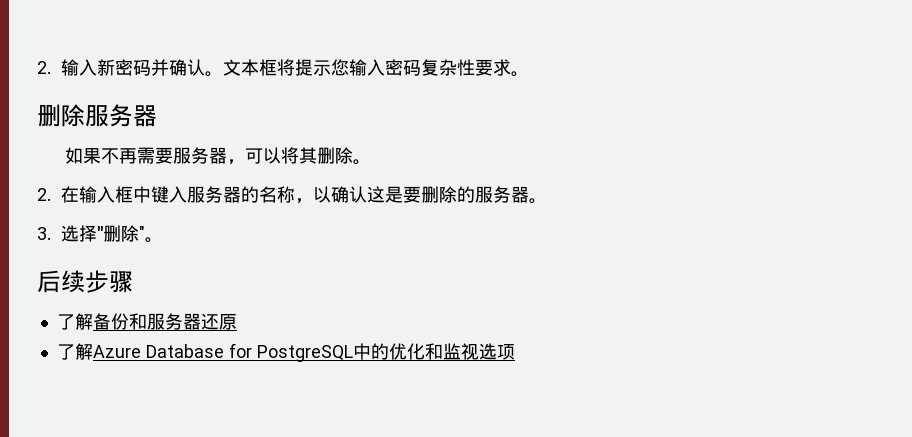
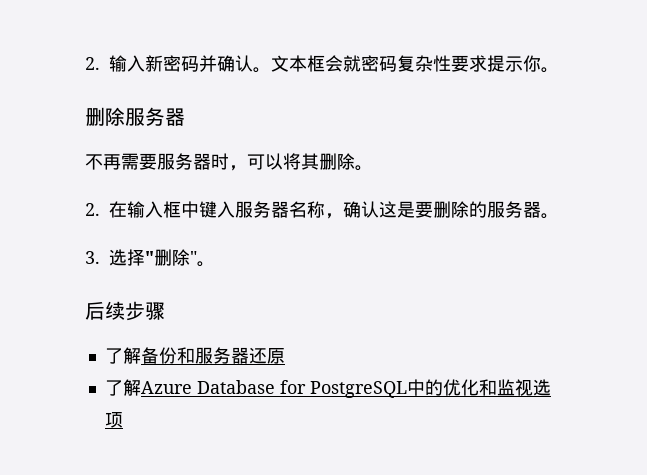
- 文本框将提示您输入密码复杂性要求。
+ 文本框会就密码复杂性要求提示你。
- 如果不再需要服务器，可以将其删除。
+ 不再需要服务器时，可以将其删除。
- 2.在输入框中键入服务器的名称，以确认这是要删除的服务器。
+ 2.在输入框中键入服务器名称，确认这是要删除的服务器。

